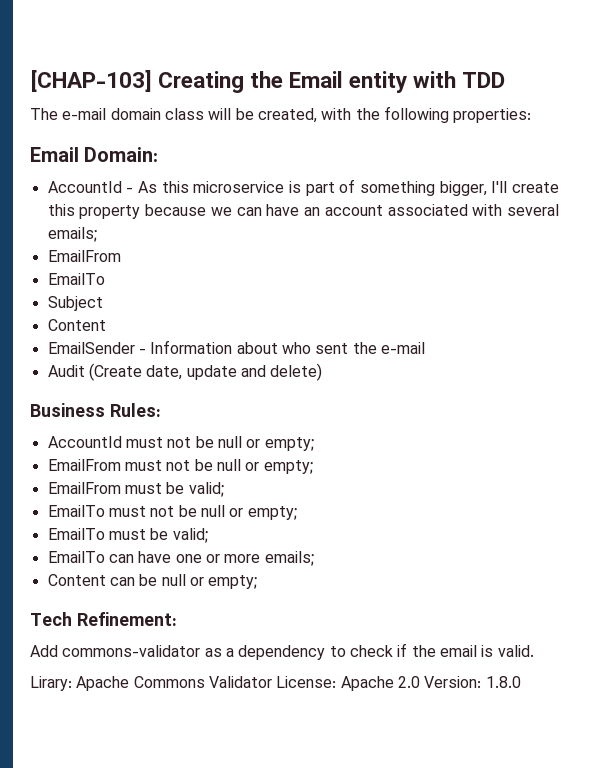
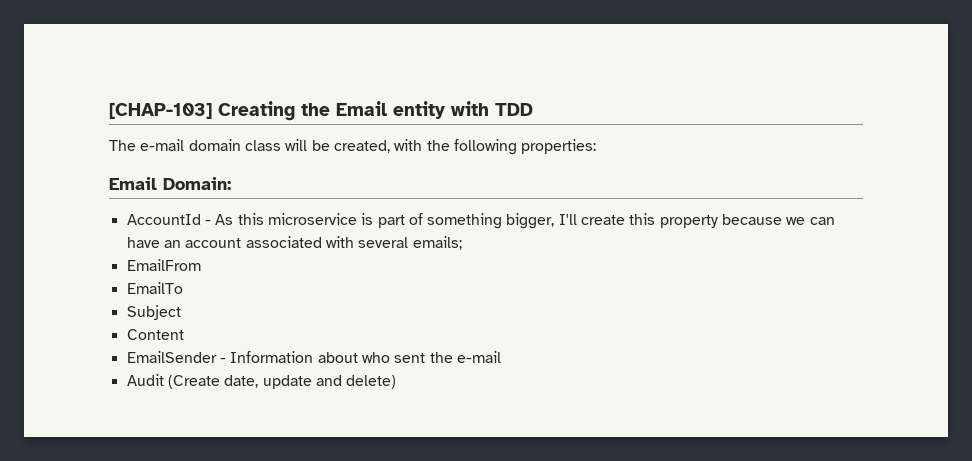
- Business Rules:
- AccountId must not be null or empty;
- EmailFrom must not be null or empty;
- EmailFrom must be valid;
- EmailTo must not be null or empty;
- EmailTo must be valid;
- EmailTo can have one or more emails;
- Content can be null or empty;
- Tech Refinement:
- Add commons-validator as a dependency to check if the email is valid.
- Lirary: Apache Commons Validator License: Apache 2.0 Version: 1.8.0

